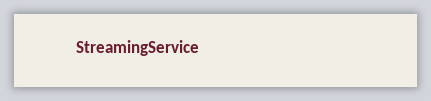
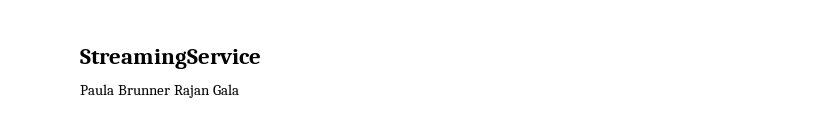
+ Paula Brunner Rajan Gala

